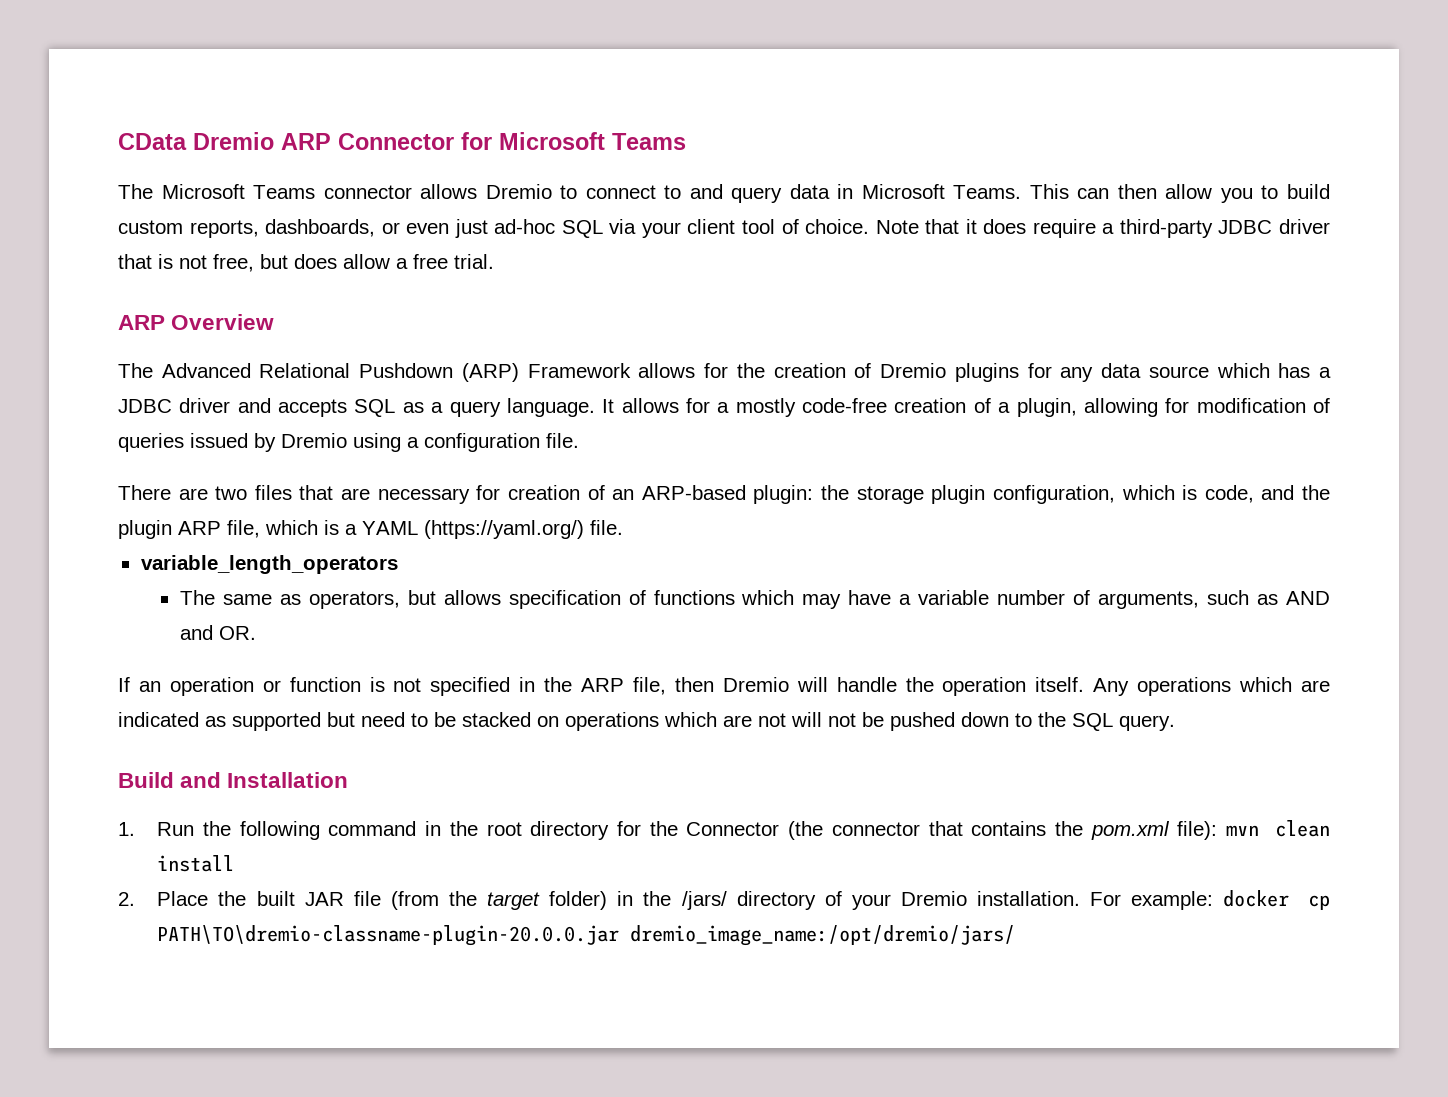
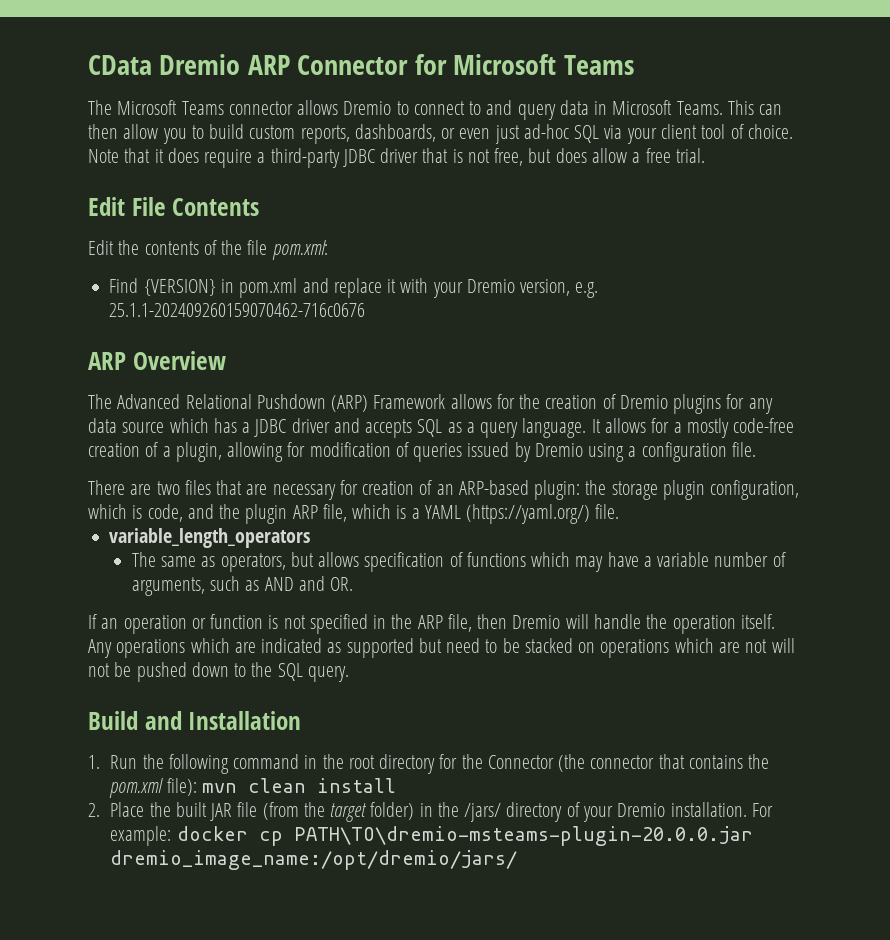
+ Edit File Contents
+ Edit the contents of the file pom.xml:
+ Find {VERSION} in pom.xml and replace it with your Dremio version, e.g. 25.1.1-202409260159070462-716c0676
- For example: docker cp PATH\TO\dremio-classname-plugin-20.0.0.jar dremio_image_name:/opt/dremio/jars/
+ For example: docker cp PATH\TO\dremio-msteams-plugin-20.0.0.jar dremio_image_name:/opt/dremio/jars/

